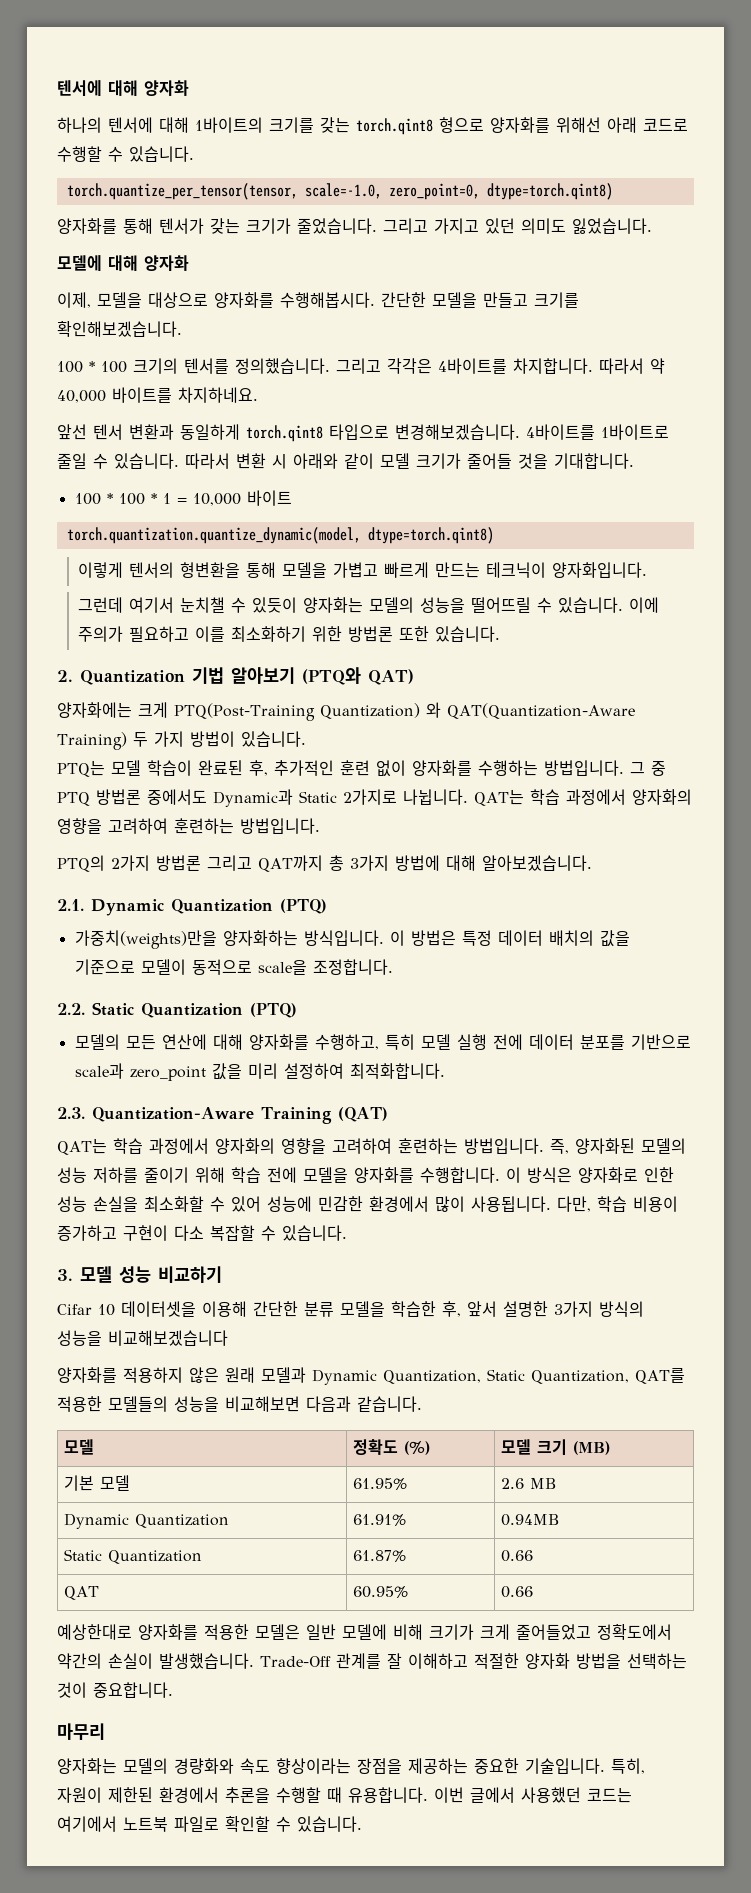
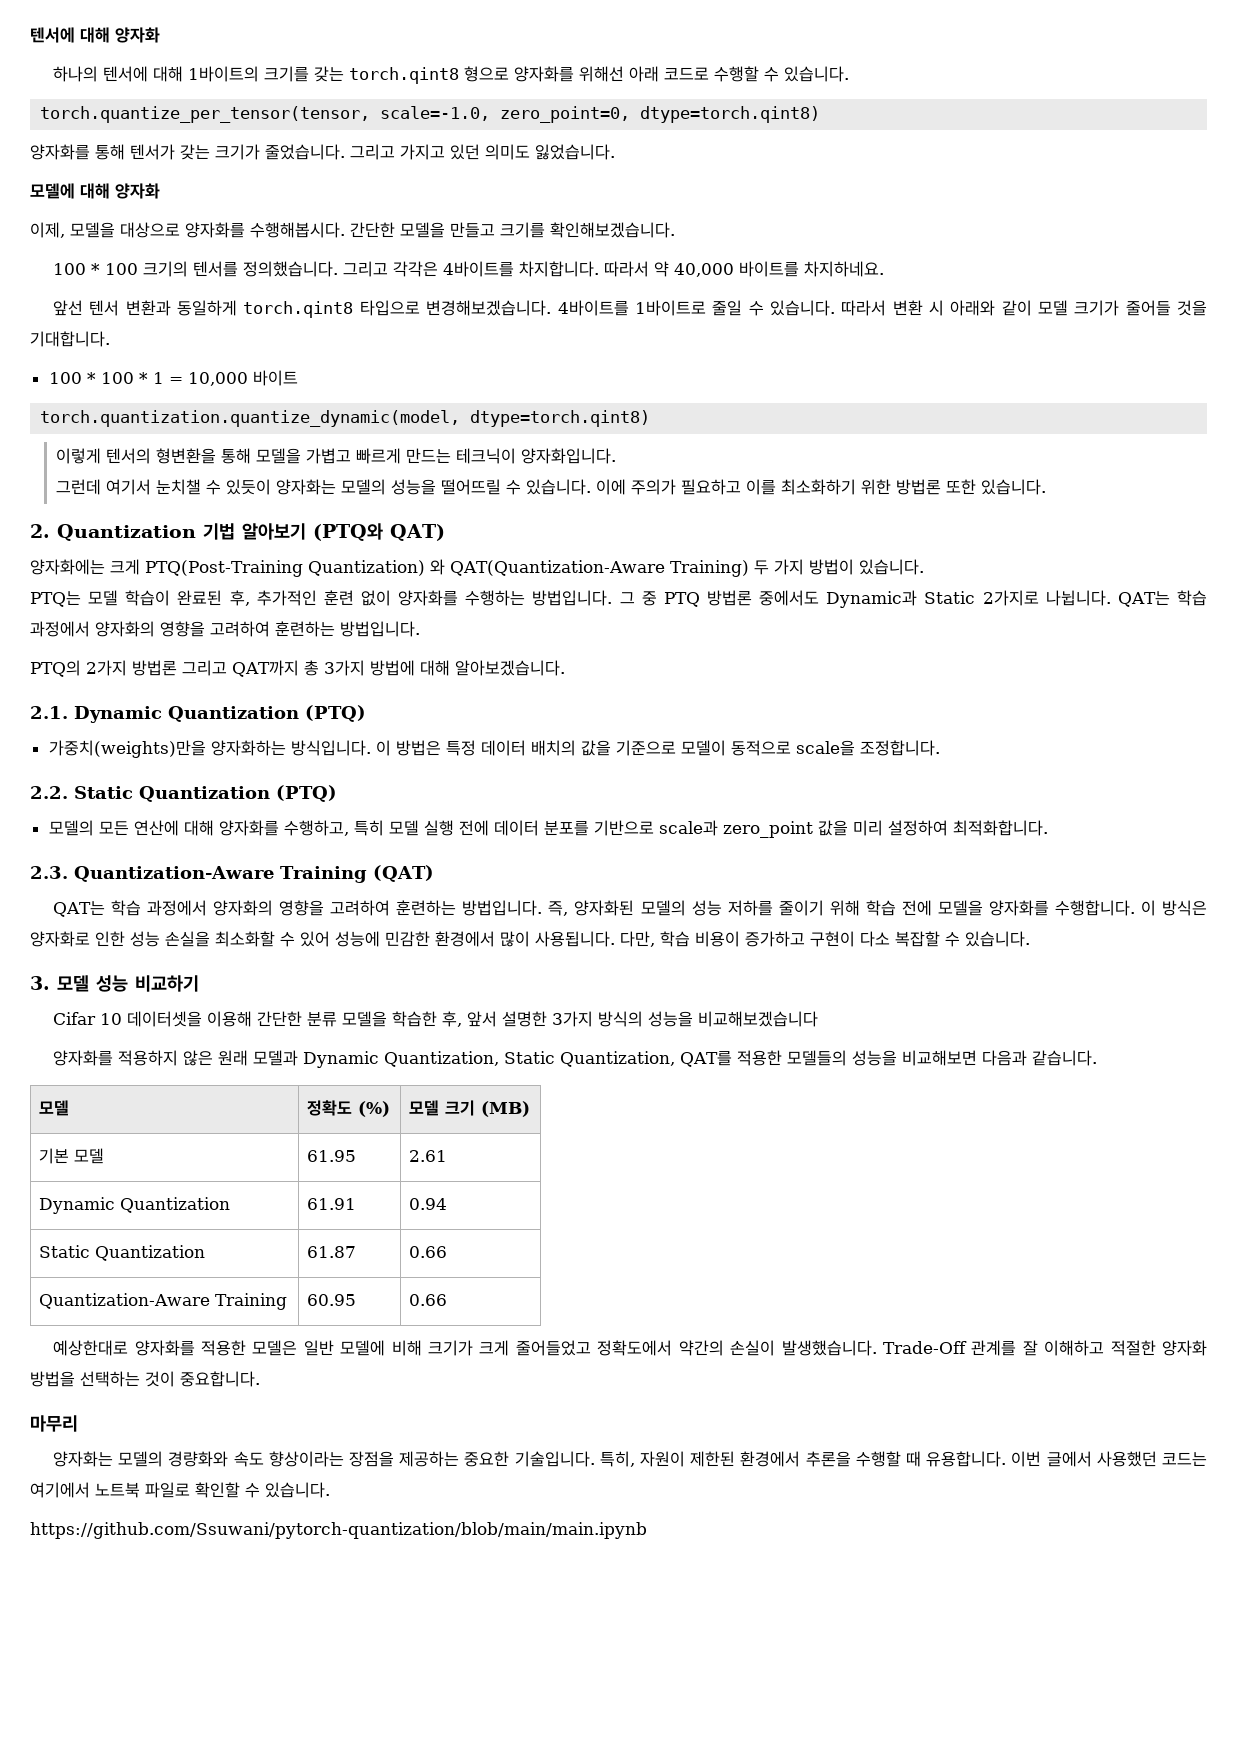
- 기본 모델 | 61.95% | 2.6 MB
+ 기본 모델 | 61.95 | 2.61
- Dynamic Quantization | 61.91% | 0.94MB
+ Dynamic Quantization | 61.91 | 0.94
- Static Quantization | 61.87% | 0.66
- QAT | 60.95% | 0.66
+ Static Quantization | 61.87 | 0.66
+ Quantization-Aware Training | 60.95 | 0.66
+ https://github.com/Ssuwani/pytorch-quantization/blob/main/main.ipynb

